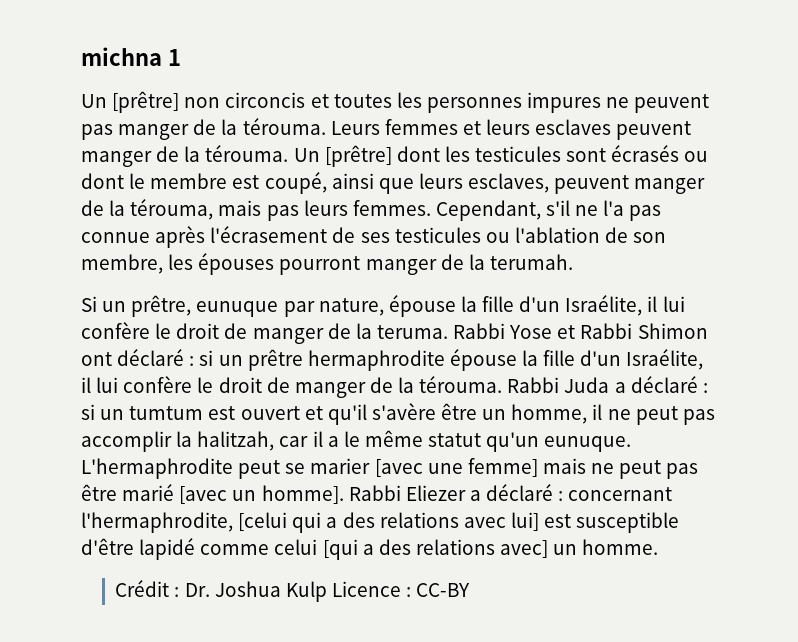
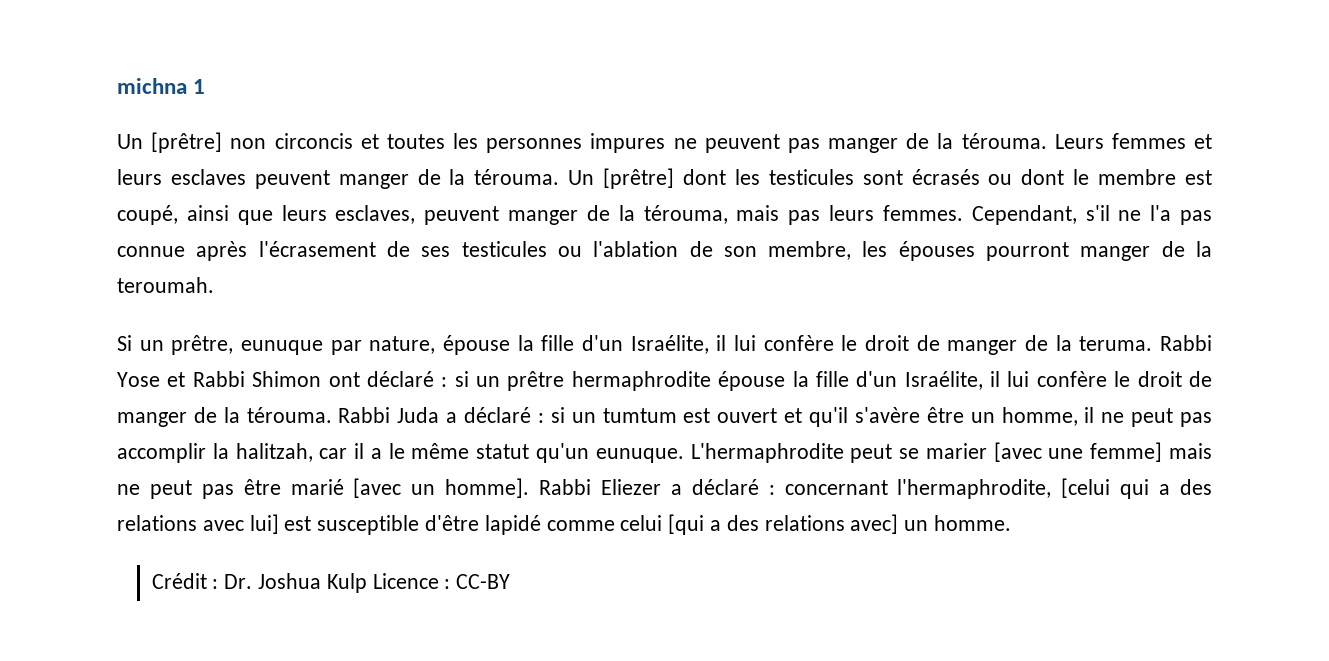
- Cependant, s'il ne l'a pas connue après l'écrasement de ses testicules ou l'ablation de son membre, les épouses pourront manger de la terumah.
+ Cependant, s'il ne l'a pas connue après l'écrasement de ses testicules ou l'ablation de son membre, les épouses pourront manger de la teroumah.

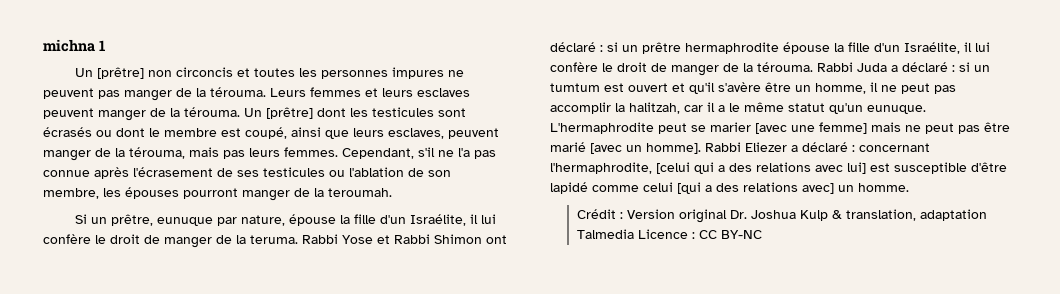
- Crédit : Dr. Joshua Kulp Licence : CC-BY
+ Crédit : Version original Dr. Joshua Kulp & translation, adaptation Talmedia Licence : CC BY-NC

